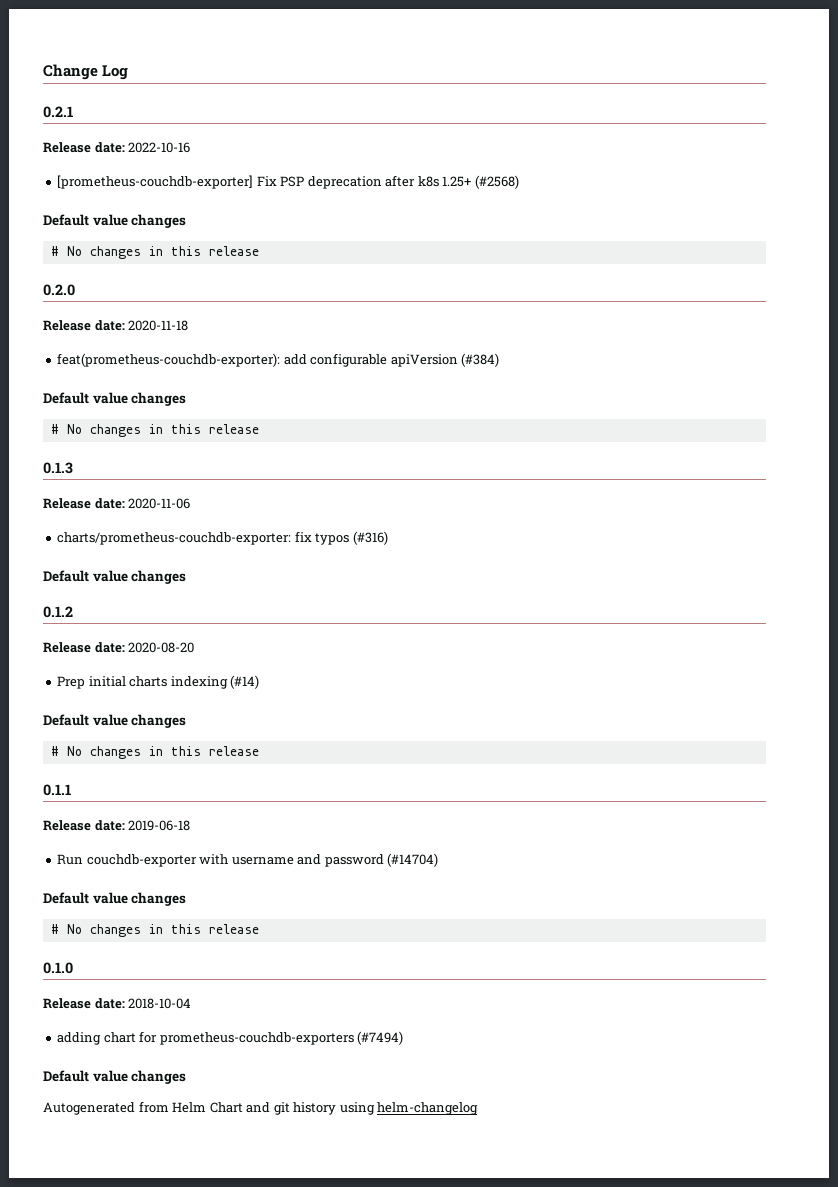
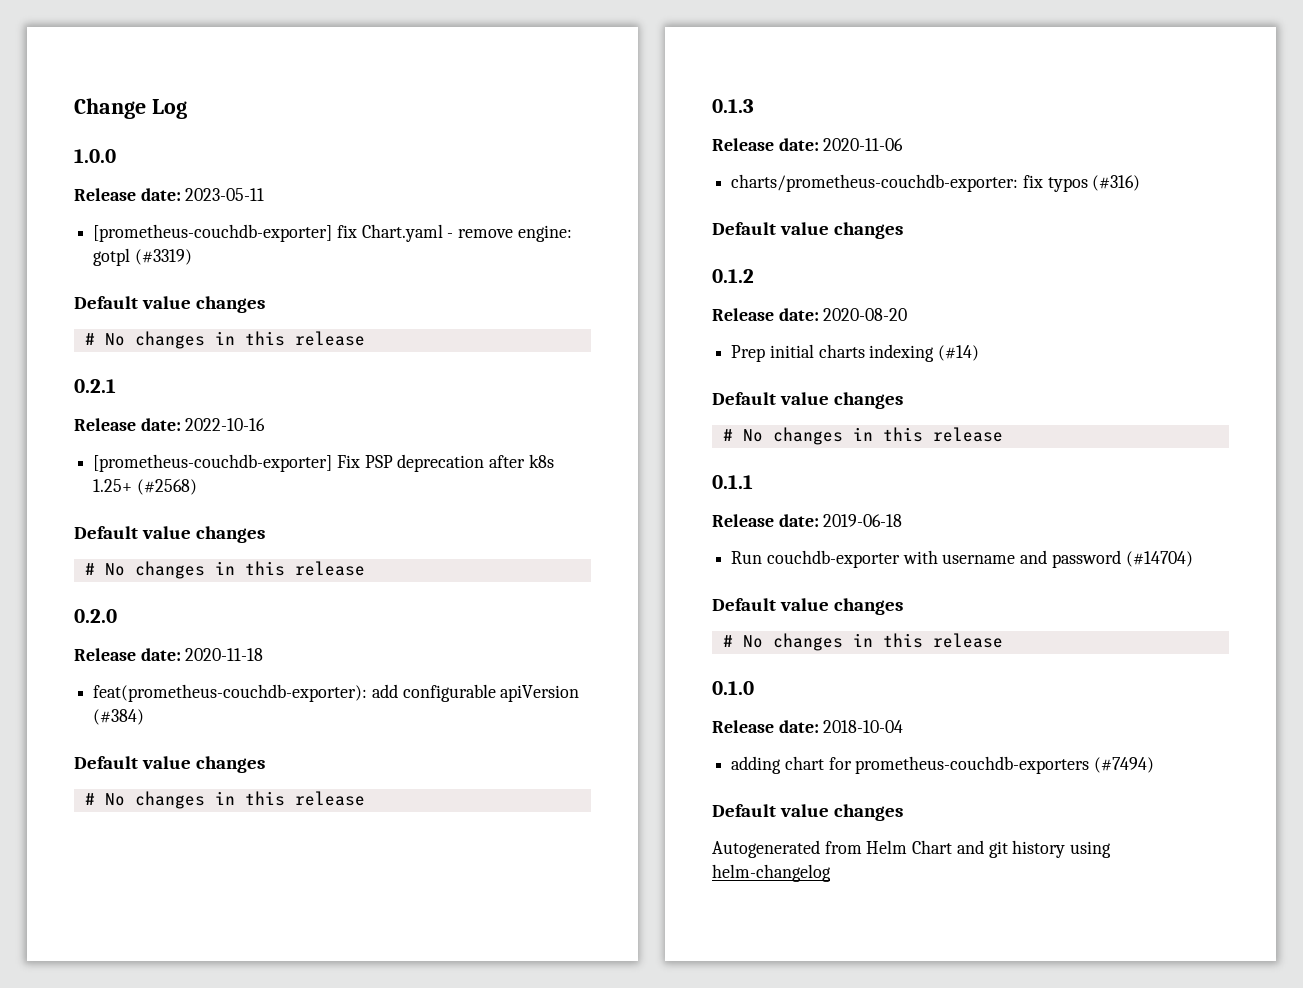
+ 1.0.0
+ Release date: 2023-05-11
+ [prometheus-couchdb-exporter] fix Chart.yaml - remove engine: gotpl (#3319)
+ Default value changes
+ # No changes in this release

